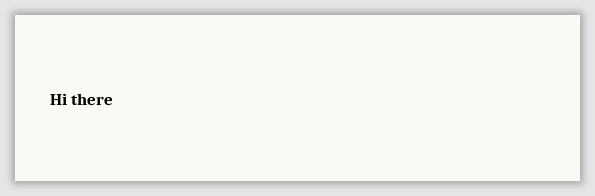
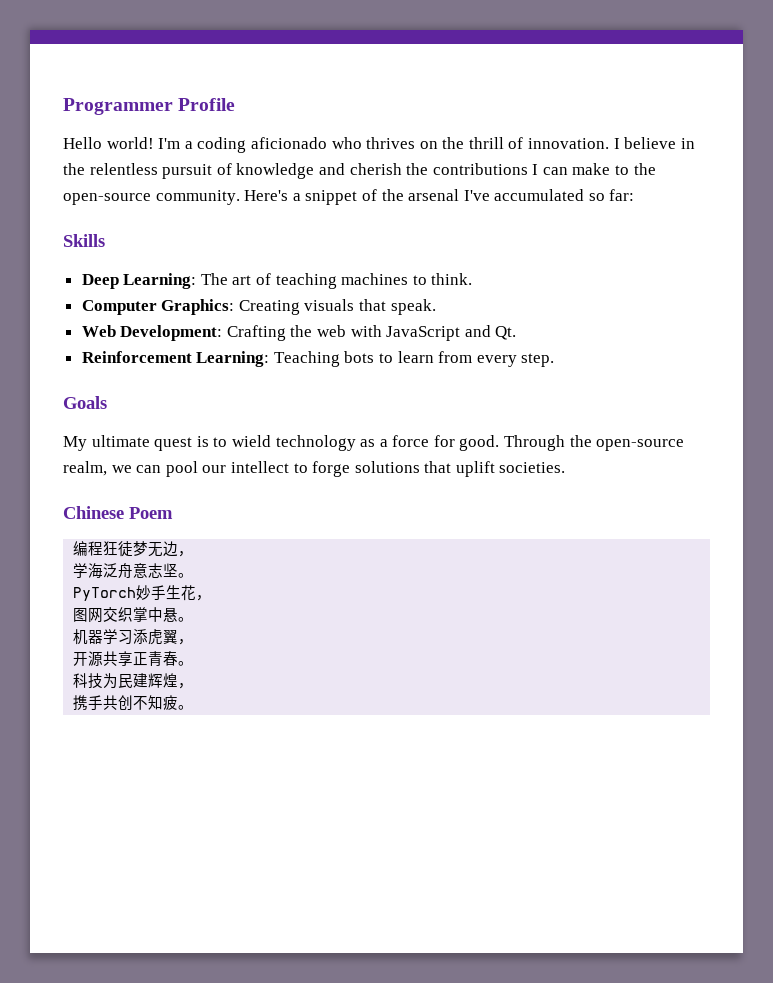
- Hi there
+ Programmer Profile
+ Hello world! I'm a coding aficionado who thrives on the thrill of innovation. I believe in the relentless pursuit of knowledge and cherish the contributions I can make to the open-source community. Here's a snippet of the arsenal I've accumulated so far:
+ Skills
+ Deep Learning: The art of teaching machines to think.
+ Computer Graphics: Creating visuals that speak.
+ Web Development: Crafting the web with JavaScript and Qt.
+ Reinforcement Learning: Teaching bots to learn from every step.
+ Goals
+ My ultimate quest is to wield technology as a force for good. Through the open-source realm, we can pool our intellect to forge solutions that uplift societies.
+ Chinese Poem
+ 编程狂徒梦无边，
+ 学海泛舟意志坚。
+ PyTorch妙手生花，
+ 图网交织掌中悬。
+ 机器学习添虎翼，
+ 开源共享正青春。
+ 科技为民建辉煌，
+ 携手共创不知疲。

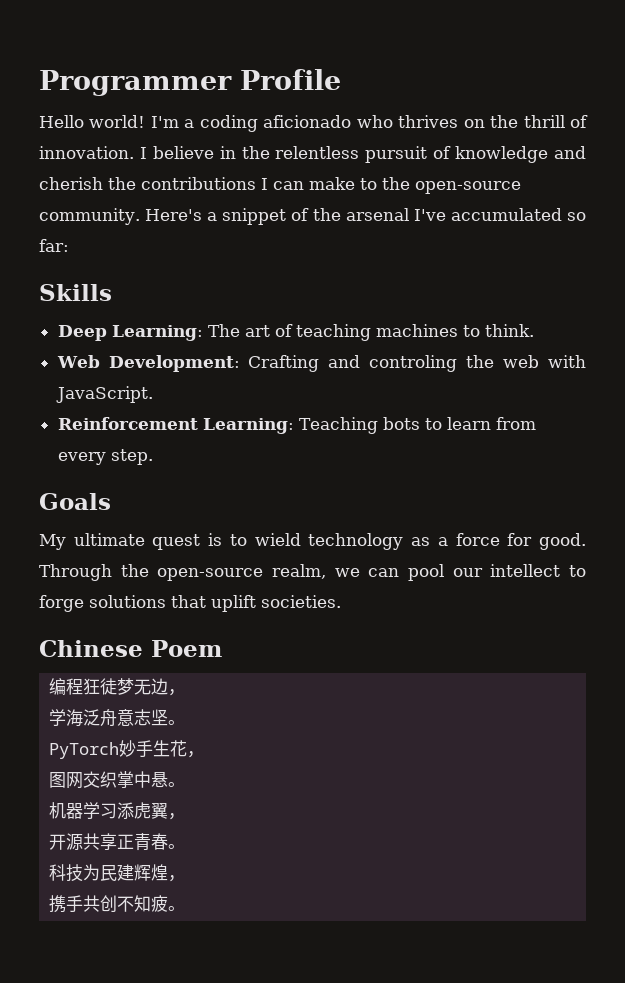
- Computer Graphics: Creating visuals that speak.
- Web Development: Crafting the web with JavaScript and Qt.
+ Web Development: Crafting and controling the web with JavaScript.

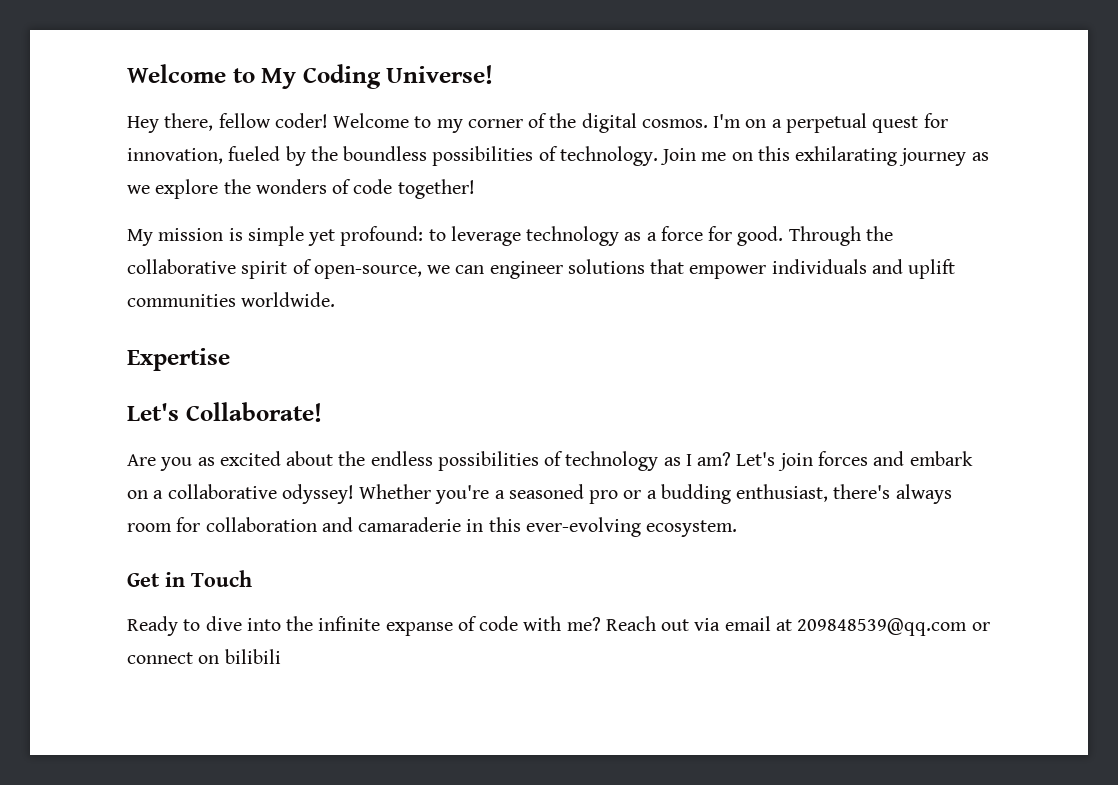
- Programmer Profile
- Hello world! I'm a coding aficionado who thrives on the thrill of innovation. I believe in the relentless pursuit of knowledge and cherish the contributions I can make to the open-source community. Here's a snippet of the arsenal I've accumulated so far:
- Skills
- Deep Learning: The art of teaching machines to think.
- Web Development: Crafting and controling the web with JavaScript.
- Reinforcement Learning: Teaching bots to learn from every step.
- Goals
- My ultimate quest is to wield technology as a force for good.
+ Welcome to My Coding Universe!
+ Hey there, fellow coder! Welcome to my corner of the digital cosmos. I'm on a perpetual quest for innovation, fueled by the boundless possibilities of technology. Join me on this exhilarating journey as we explore the wonders of code together!
+ My mission is simple yet profound: to leverage technology as a force for good.
- Through the open-source realm, we can pool our intellect to forge solutions that uplift societies.
- Chinese Poem
- 编程狂徒梦无边，
- 学海泛舟意志坚。
- PyTorch妙手生花，
- 图网交织掌中悬。
- 机器学习添虎翼，
- 开源共享正青春。
- 科技为民建辉煌，
- 携手共创不知疲。
+ Through the collaborative spirit of open-source, we can engineer solutions that empower individuals and uplift communities worldwide.
+ Expertise
+ Let's Collaborate!
+ Are you as excited about the endless possibilities of technology as I am? Let's join forces and embark on a collaborative odyssey! Whether you're a seasoned pro or a budding enthusiast, there's always room for collaboration and camaraderie in this ever-evolving ecosystem.
+ Get in Touch
+ Ready to dive into the infinite expanse of code with me? Reach out via email at 209848539@qq.com or connect on bilibili

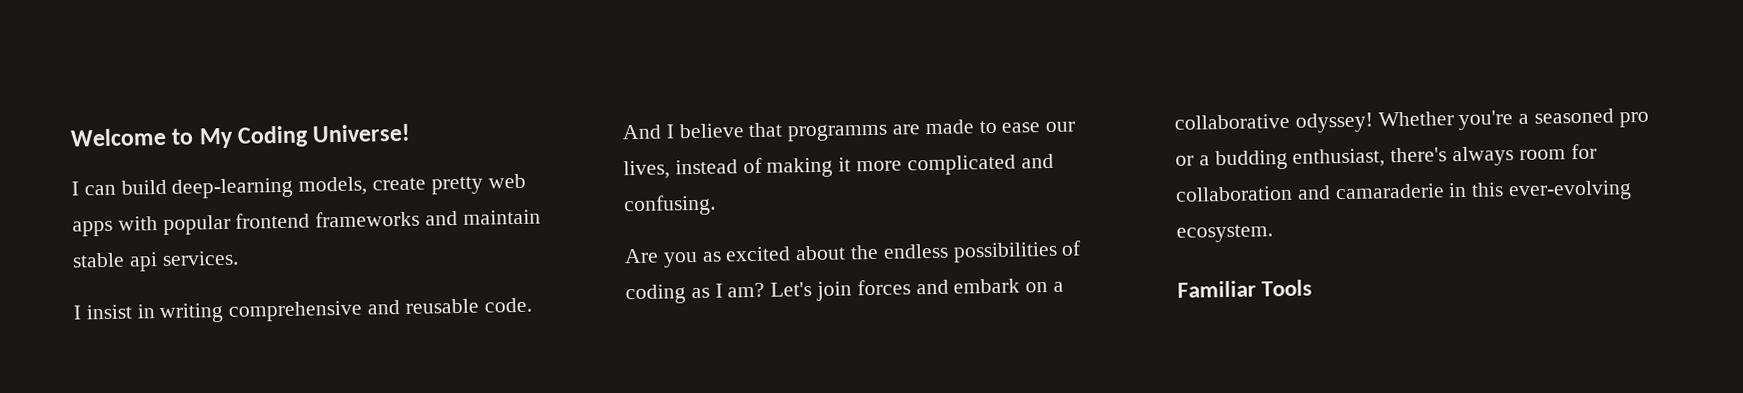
- Hey there, fellow coder! Welcome to my corner of the digital cosmos. I'm on a perpetual quest for innovation, fueled by the boundless possibilities of technology. Join me on this exhilarating journey as we explore the wonders of code together!
- My mission is simple yet profound: to leverage technology as a force for good. Through the collaborative spirit of open-source, we can engineer solutions that empower individuals and uplift communities worldwide.
- Expertise
- Let's Collaborate!
+ I can build deep-learning models, create pretty web apps with popular frontend frameworks and maintain stable api services.
+ I insist in writing comprehensive and reusable code. And I believe that programms are made to ease our lives, instead of making it more complicated and confusing.
- Are you as excited about the endless possibilities of technology as I am?
+ Are you as excited about the endless possibilities of coding as I am?
- Get in Touch
- Ready to dive into the infinite expanse of code with me? Reach out via email at 209848539@qq.com or connect on bilibili
+ Familiar Tools

